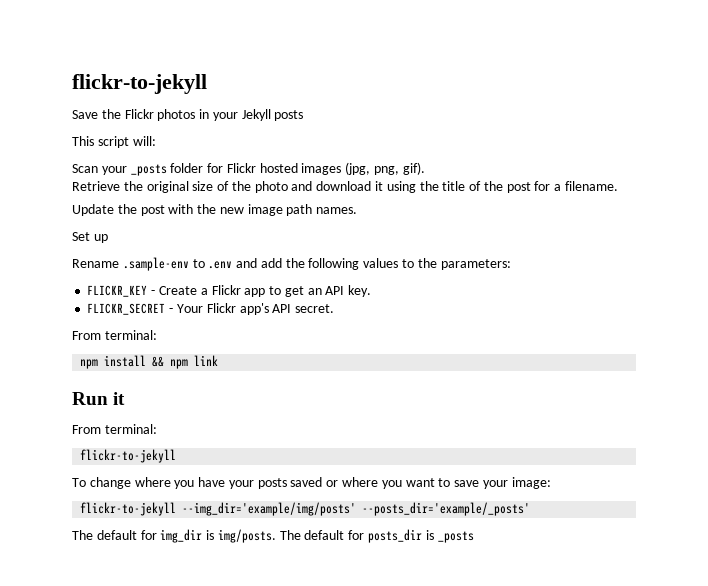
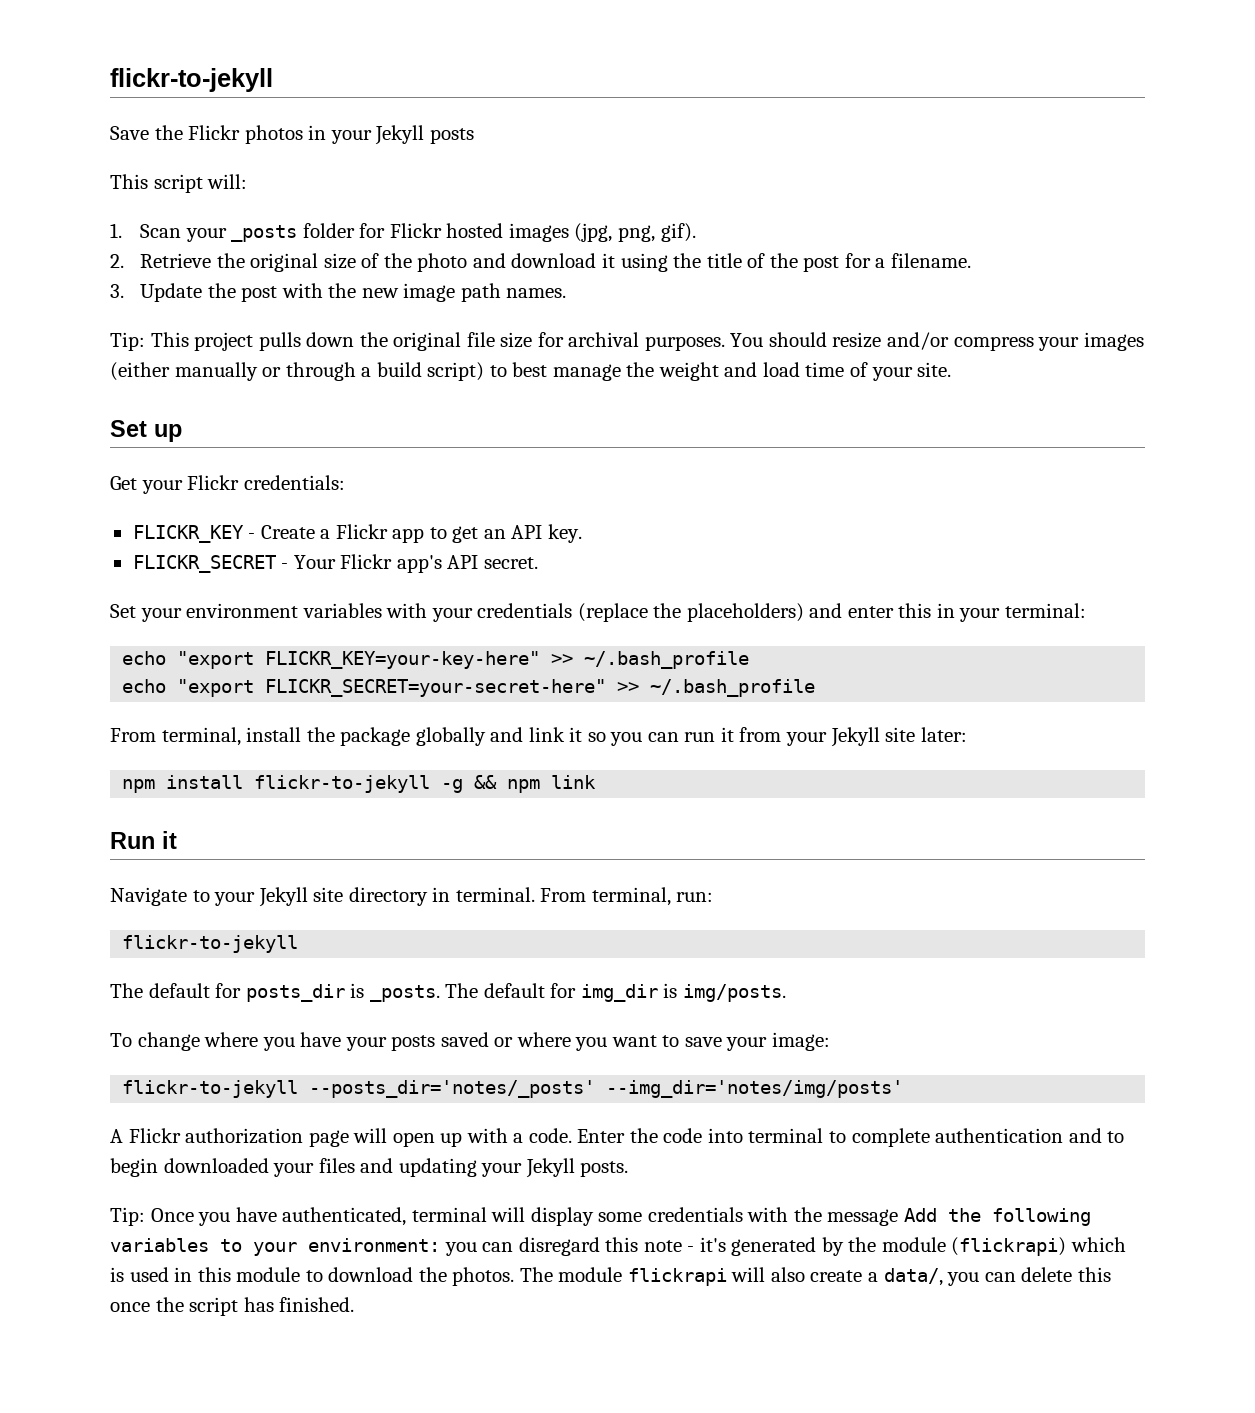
- Scan your _posts folder for Flickr hosted images (jpg, png, gif).
+ 1. Scan your _posts folder for Flickr hosted images (jpg, png, gif).
- Retrieve the original size of the photo and download it using the title of the post for a filename.
+ 2. Retrieve the original size of the photo and download it using the title of the post for a filename.
- Update the post with the new image path names.
+ 3. Update the post with the new image path names.
+ Tip: This project pulls down the original file size for archival purposes. You should resize and/or compress your images (either manually or through a build script) to best manage the weight and load time of your site.
  Set up
- Rename .sample-env to .env and add the following values to the parameters:
+ Get your Flickr credentials:
  FLICKR_SECRET - Your Flickr app's API secret.
- From terminal:
+ Set your environment variables with your credentials (replace the placeholders) and enter this in your terminal:
+ echo "export FLICKR_KEY=your-key-here" >> ~/.bash_profile
+ echo "export FLICKR_SECRET=your-secret-here" >> ~/.bash_profile
+ From terminal, install the package globally and link it so you can run it from your Jekyll site later:
- npm install && npm link
+ npm install flickr-to-jekyll -g && npm link
  Run it
- From terminal:
+ Navigate to your Jekyll site directory in terminal. From terminal, run:
  flickr-to-jekyll
+ The default for posts_dir is _posts. The default for img_dir is img/posts.
- flickr-to-jekyll --img_dir='example/img/posts' --posts_dir='example/_posts'
- The default for img_dir is img/posts. The default for posts_dir is _posts
+ flickr-to-jekyll --posts_dir='notes/_posts' --img_dir='notes/img/posts'
+ A Flickr authorization page will open up with a code. Enter the code into terminal to complete authentication and to begin downloaded your files and updating your Jekyll posts.
+ Tip: Once you have authenticated, terminal will display some credentials with the message Add the following variables to your environment: you can disregard this note - it's generated by the module (flickrapi) which is used in this module to download the photos. The module flickrapi will also create a data/, you can delete this once the script has finished.

